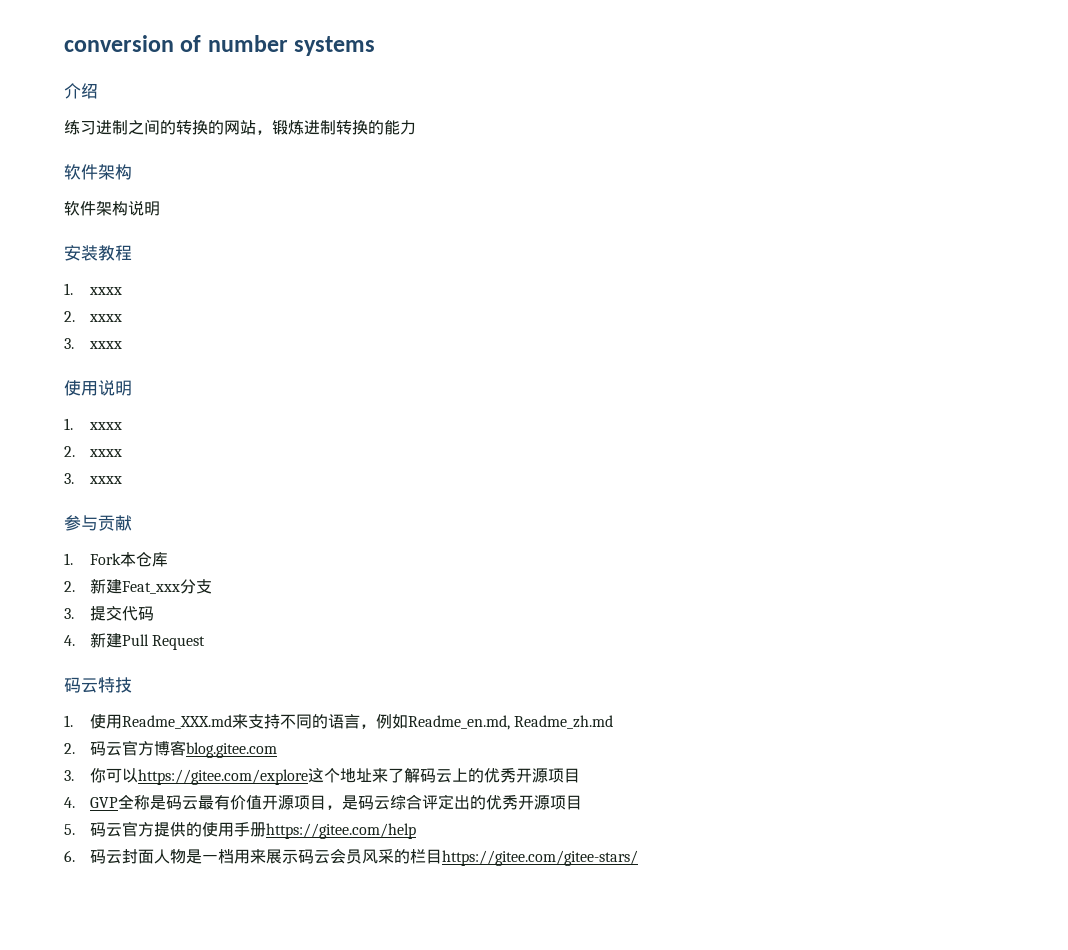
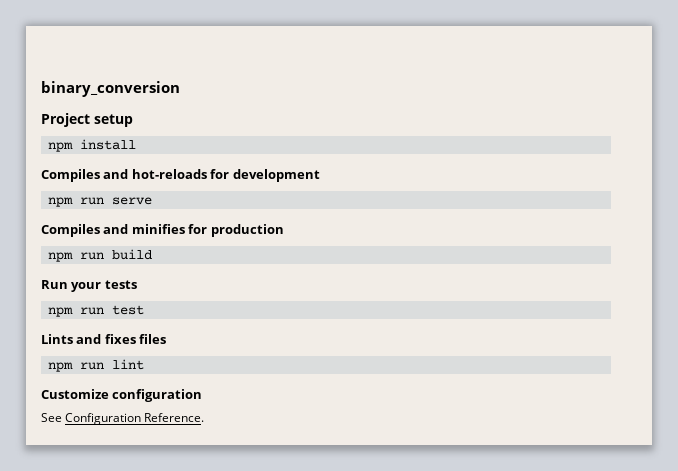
- conversion of number systems
- 介绍
- 练习进制之间的转换的网站，锻炼进制转换的能力
- 软件架构
- 软件架构说明
- 安装教程
- 1. xxxx
- 2. xxxx
- 3. xxxx
- 使用说明
- 1. xxxx
- 2. xxxx
- 3. xxxx
- 参与贡献
- 1. Fork本仓库
- 2.新建Feat_xxx分支
- 3.提交代码
- 4.新建Pull Request
- 码云特技
- 1.使用Readme_XXX.md来支持不同的语言，例如Readme_en.md, Readme_zh.md
- 2.码云官方博客blog.gitee.com
- 3.你可以https://gitee.com/explore这个地址来了解码云上的优秀开源项目
- 4. GVP全称是码云最有价值开源项目，是码云综合评定出的优秀开源项目
- 5.码云官方提供的使用手册https://gitee.com/help
- 6.码云封面人物是一档用来展示码云会员风采的栏目https://gitee.com/gitee-stars/
+ binary_conversion
+ Project setup
+ npm install
+ Compiles and hot-reloads for development
+ npm run serve
+ Compiles and minifies for production
+ npm run build
+ Run your tests
+ npm run test
+ Lints and fixes files
+ npm run lint
+ Customize configuration
+ See Configuration Reference.

